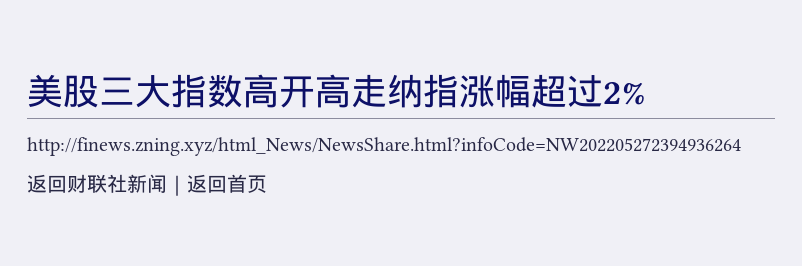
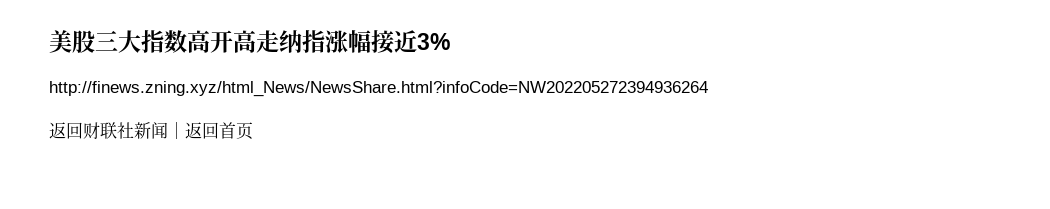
- 美股三大指数高开高走纳指涨幅超过2%
+ 美股三大指数高开高走纳指涨幅接近3%

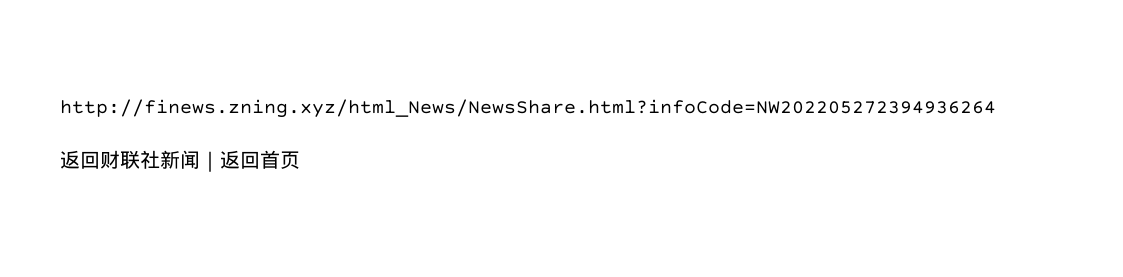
- 美股三大指数高开高走纳指涨幅接近3%

